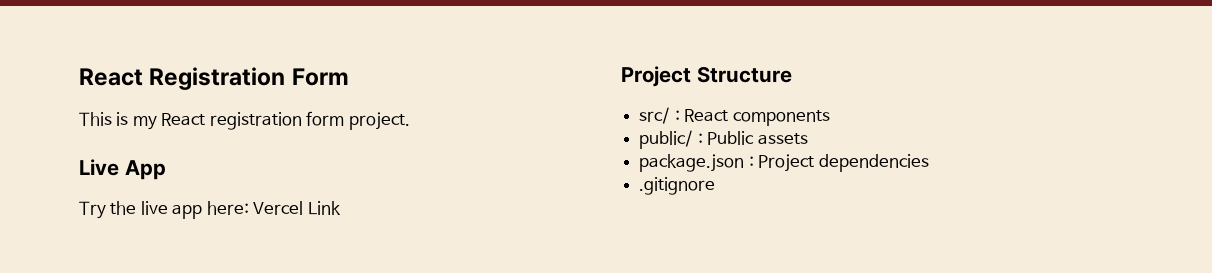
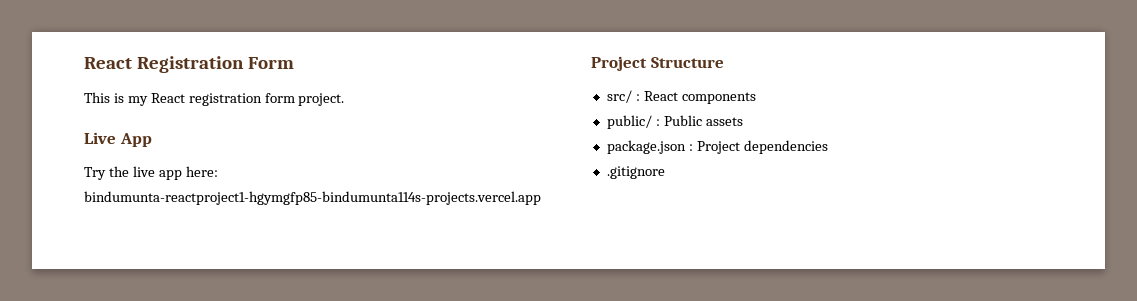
- Try the live app here: Vercel Link
+ Try the live app here: bindumunta-reactproject1-hgymgfp85-bindumunta114s-projects.vercel.app

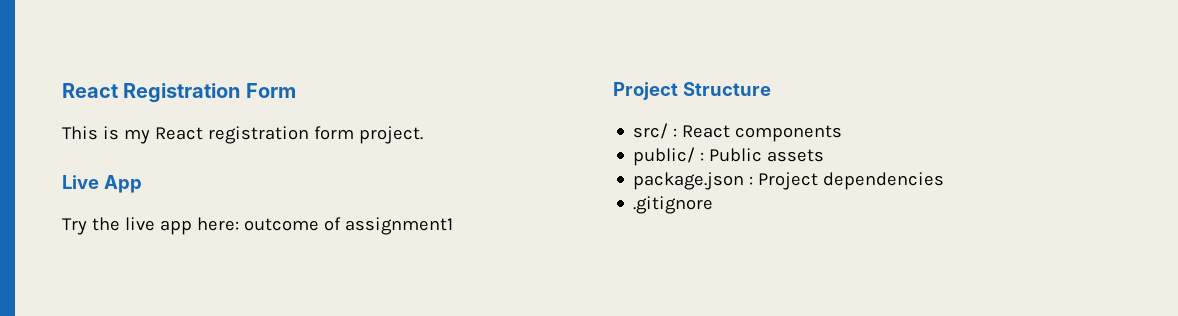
- Try the live app here: bindumunta-reactproject1-hgymgfp85-bindumunta114s-projects.vercel.app
+ Try the live app here: outcome of assignment1

